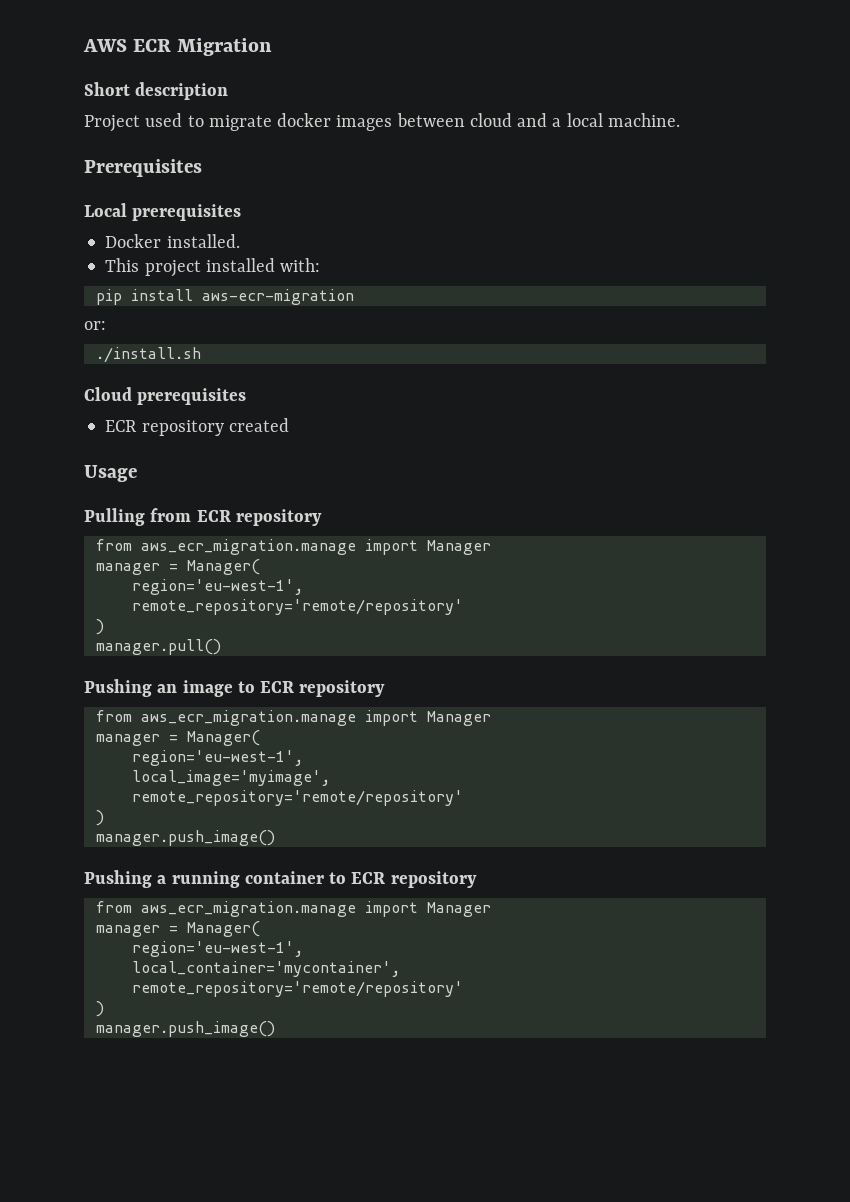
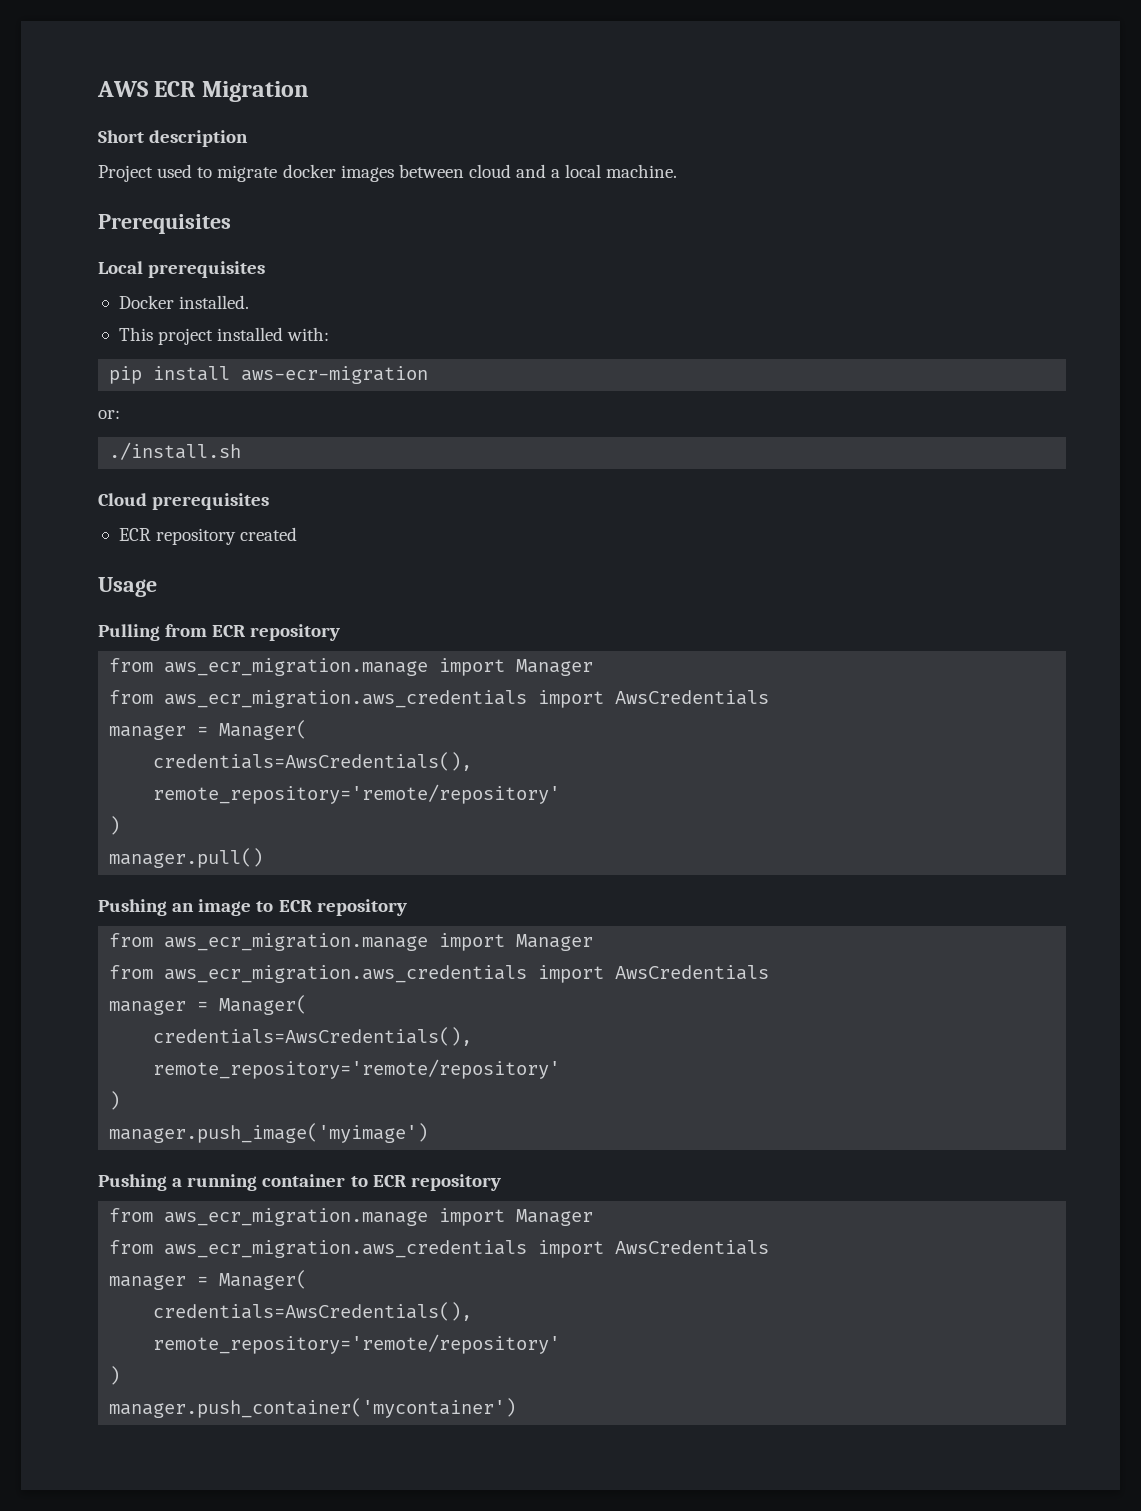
  Pulling from ECR repository
  from aws_ecr_migration.manage import Manager
+ from aws_ecr_migration.aws_credentials import AwsCredentials
  manager = Manager(
- region='eu-west-1',
+ credentials=AwsCredentials(),
  Pushing an image to ECR repository
  from aws_ecr_migration.manage import Manager
+ from aws_ecr_migration.aws_credentials import AwsCredentials
  manager = Manager(
- region='eu-west-1',
- local_image='myimage',
+ credentials=AwsCredentials(),
  remote_repository='remote/repository'
  )
- manager.push_image()
+ manager.push_image('myimage')
  Pushing a running container to ECR repository
  from aws_ecr_migration.manage import Manager
+ from aws_ecr_migration.aws_credentials import AwsCredentials
  manager = Manager(
- region='eu-west-1',
- local_container='mycontainer',
+ credentials=AwsCredentials(),
  remote_repository='remote/repository'
  )
- manager.push_image()
+ manager.push_container('mycontainer')

